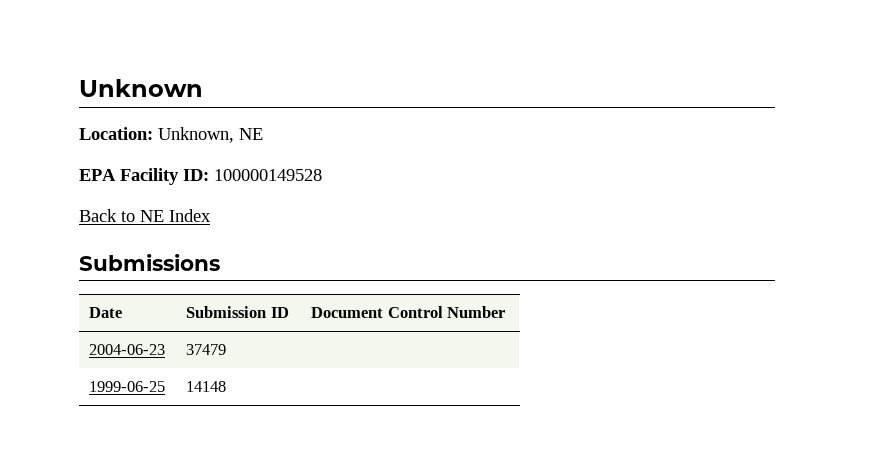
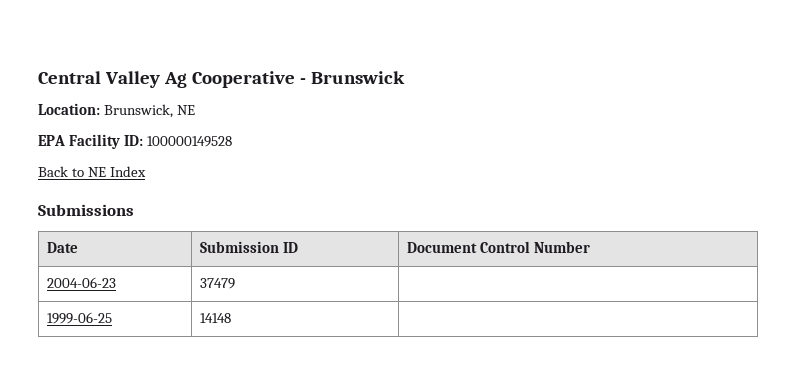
- Unknown
+ Central Valley Ag Cooperative - Brunswick
- Location: Unknown, NE
+ Location: Brunswick, NE

